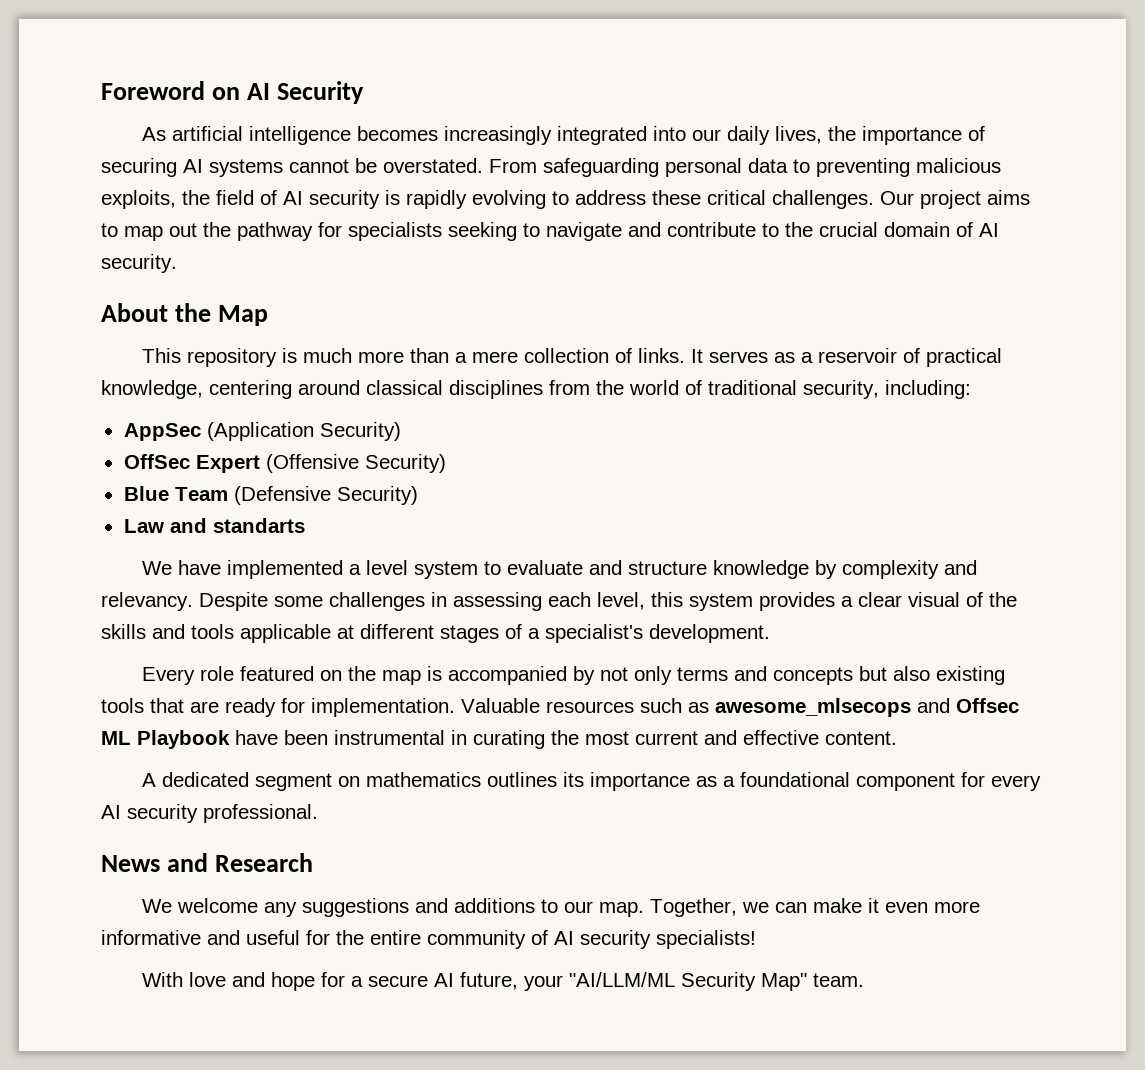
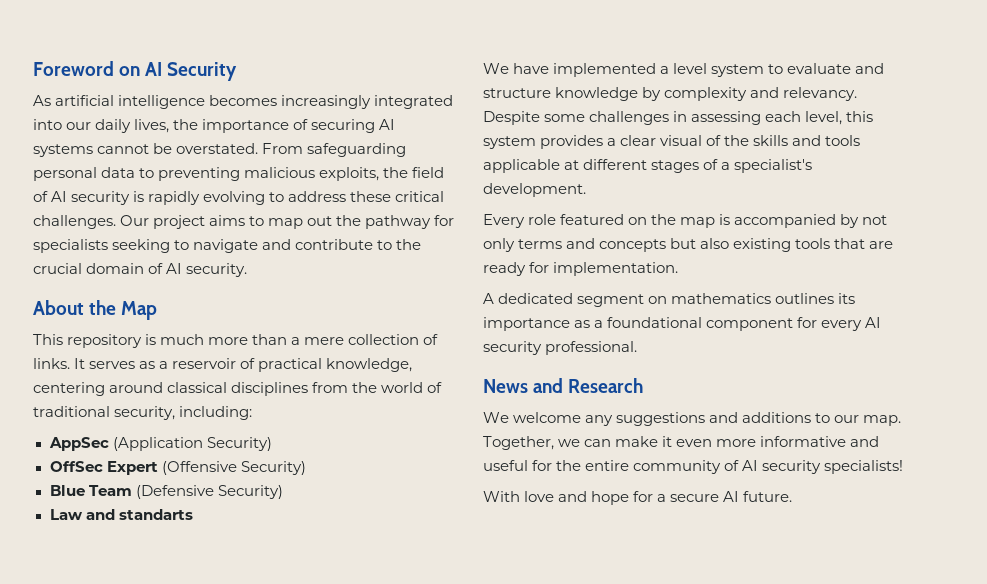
- Valuable resources such as awesome_mlsecops and Offsec ML Playbook have been instrumental in curating the most current and effective content.
- With love and hope for a secure AI future, your "AI/LLM/ML Security Map" team.
+ With love and hope for a secure AI future.

